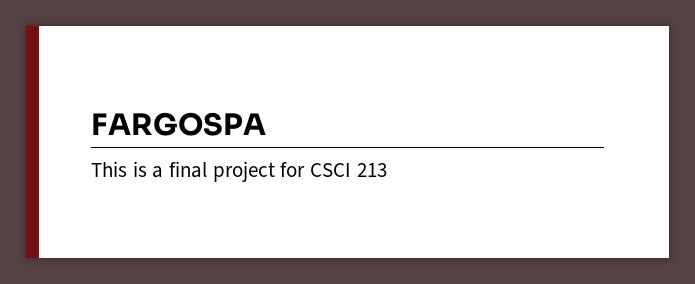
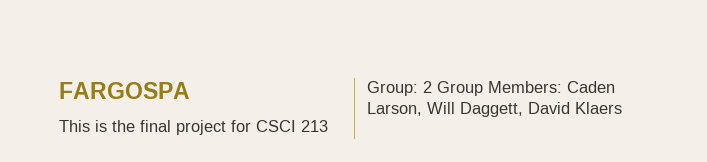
- This is a final project for CSCI 213
+ This is the final project for CSCI 213 Group: 2 Group Members: Caden Larson, Will Daggett, David Klaers

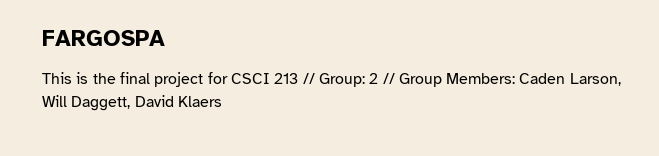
- This is the final project for CSCI 213 Group: 2 Group Members: Caden Larson, Will Daggett, David Klaers
+ This is the final project for CSCI 213 // Group: 2 // Group Members: Caden Larson, Will Daggett, David Klaers

